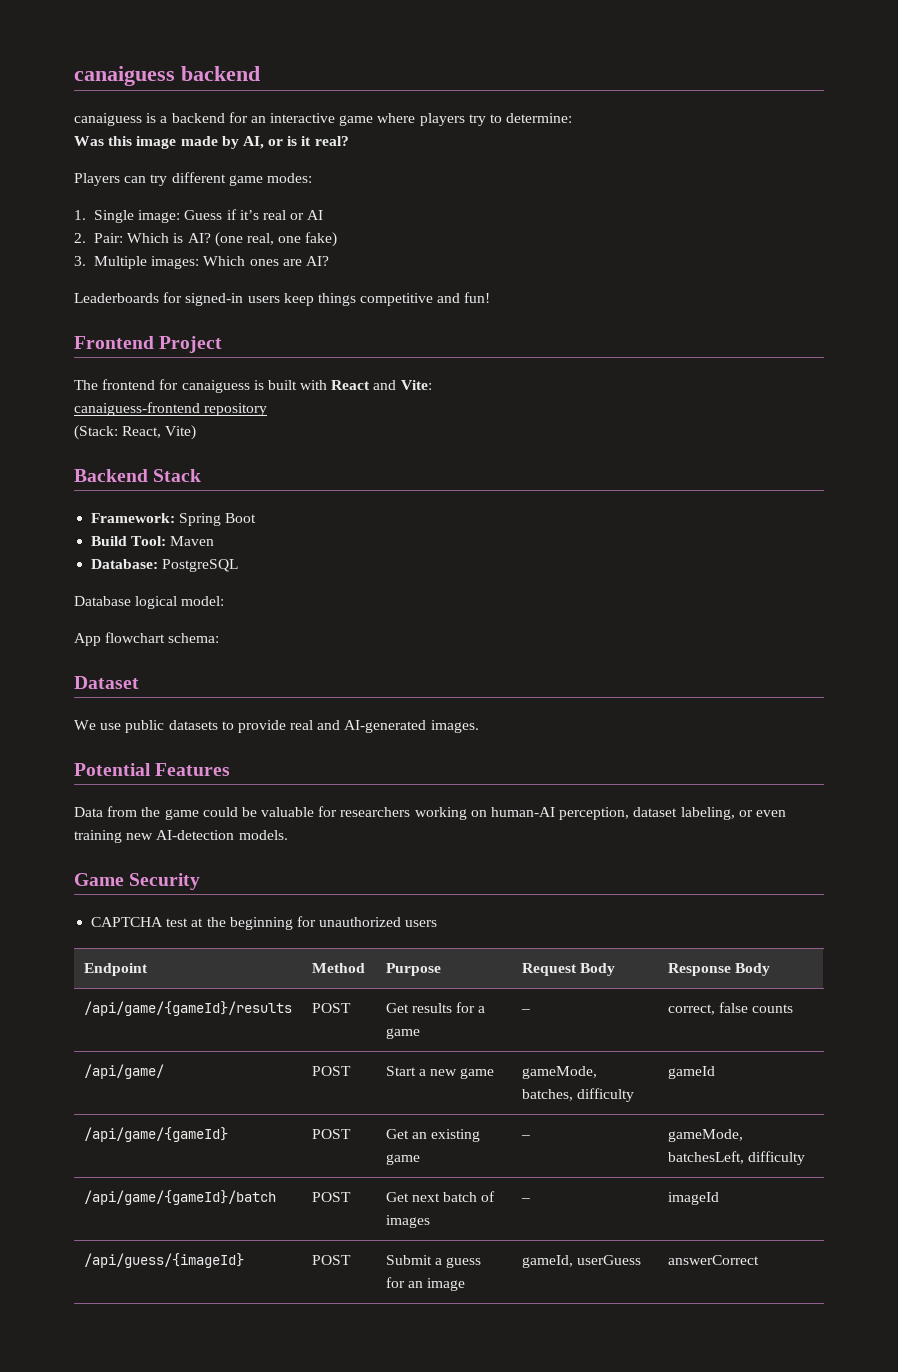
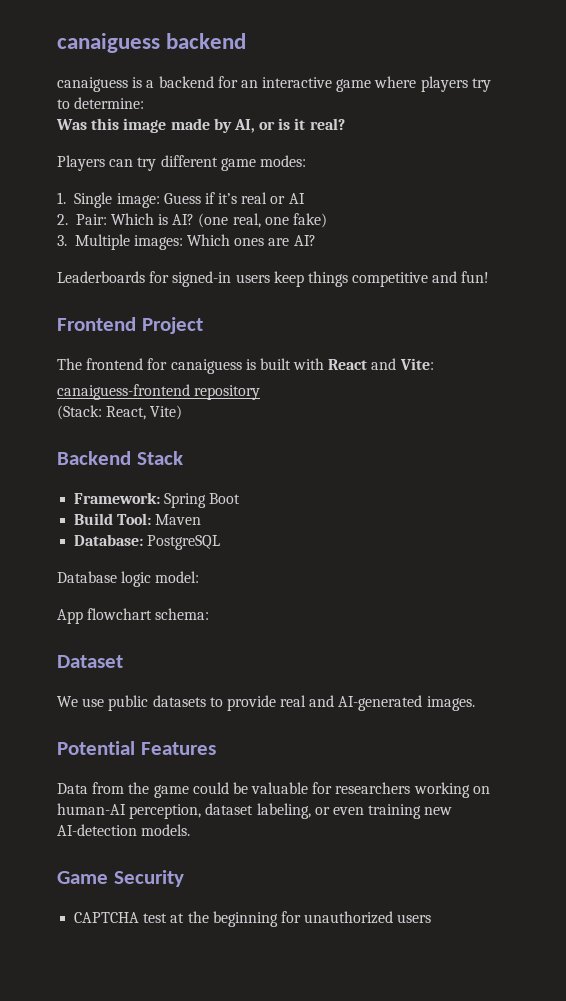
- Database logical model:
+ Database logic model:
- Endpoint | Method | Purpose | Request Body | Response Body
- /api/game/{gameId}/results | POST | Get results for a game | – | correct, false counts
- /api/game/ | POST | Start a new game | gameMode, batches, difficulty | gameId
- /api/game/{gameId} | POST | Get an existing game | – | gameMode, batchesLeft, difficulty
- /api/game/{gameId}/batch | POST | Get next batch of images | – | imageId
- /api/guess/{imageId} | POST | Submit a guess for an image | gameId, userGuess | answerCorrect

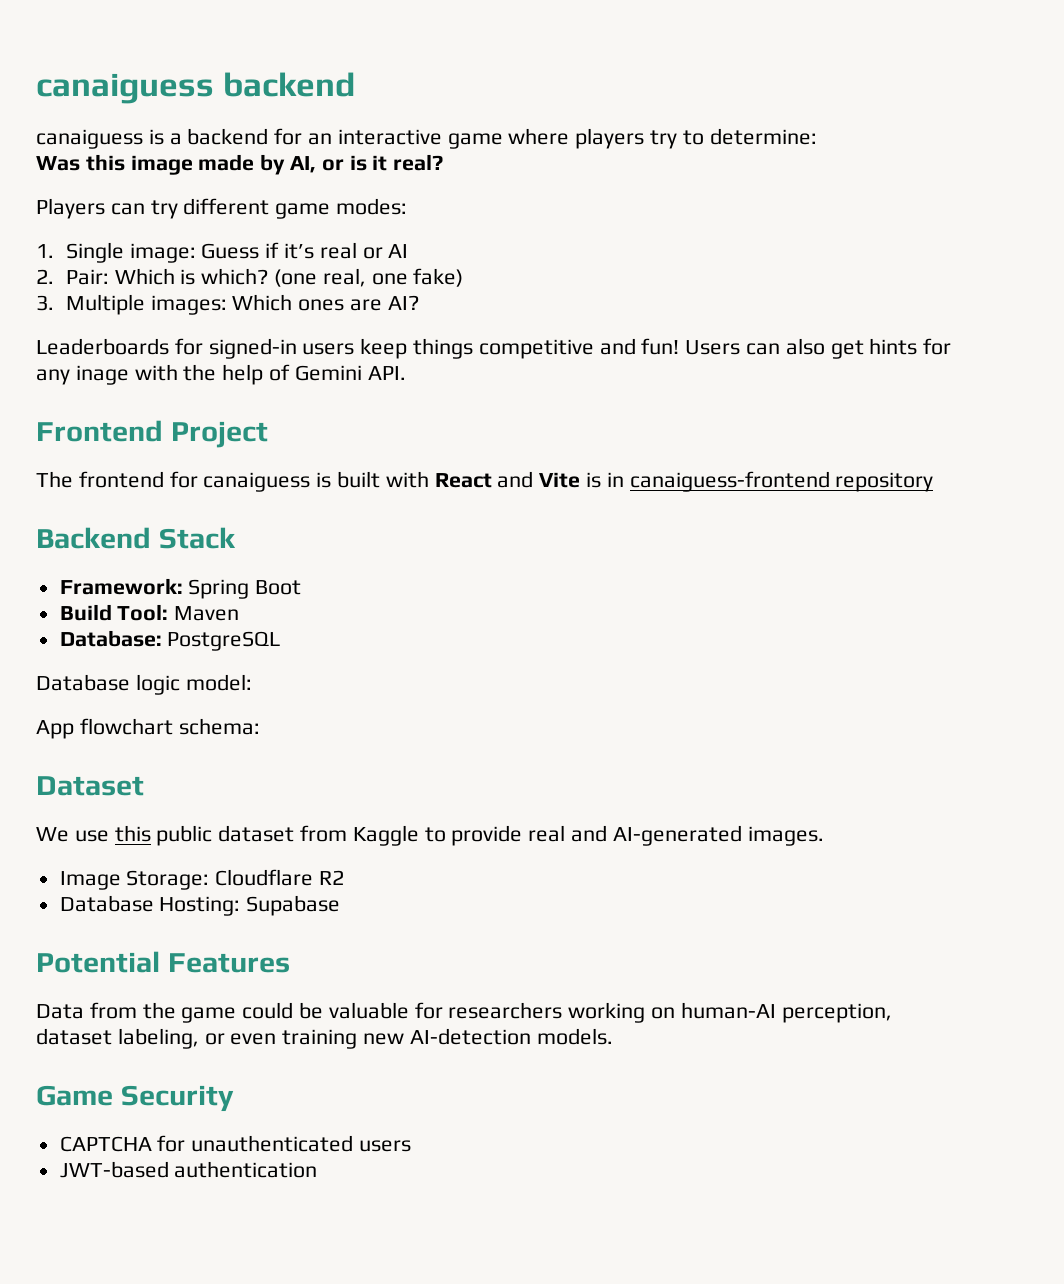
- 2. Pair: Which is AI?
+ 2. Pair: Which is which?
+ Users can also get hints for any inage with the help of Gemini API.
- The frontend for canaiguess is built with React and Vite:
- canaiguess-frontend repository
+ The frontend for canaiguess is built with React and Vite is in canaiguess-frontend repository
- (Stack: React, Vite)
- We use public datasets to provide real and AI-generated images.
+ We use this public dataset from Kaggle to provide real and AI-generated images.
+ Image Storage: Cloudflare R2
+ Database Hosting: Supabase
- CAPTCHA test at the beginning for unauthorized users
+ CAPTCHA for unauthenticated users
+ JWT-based authentication

